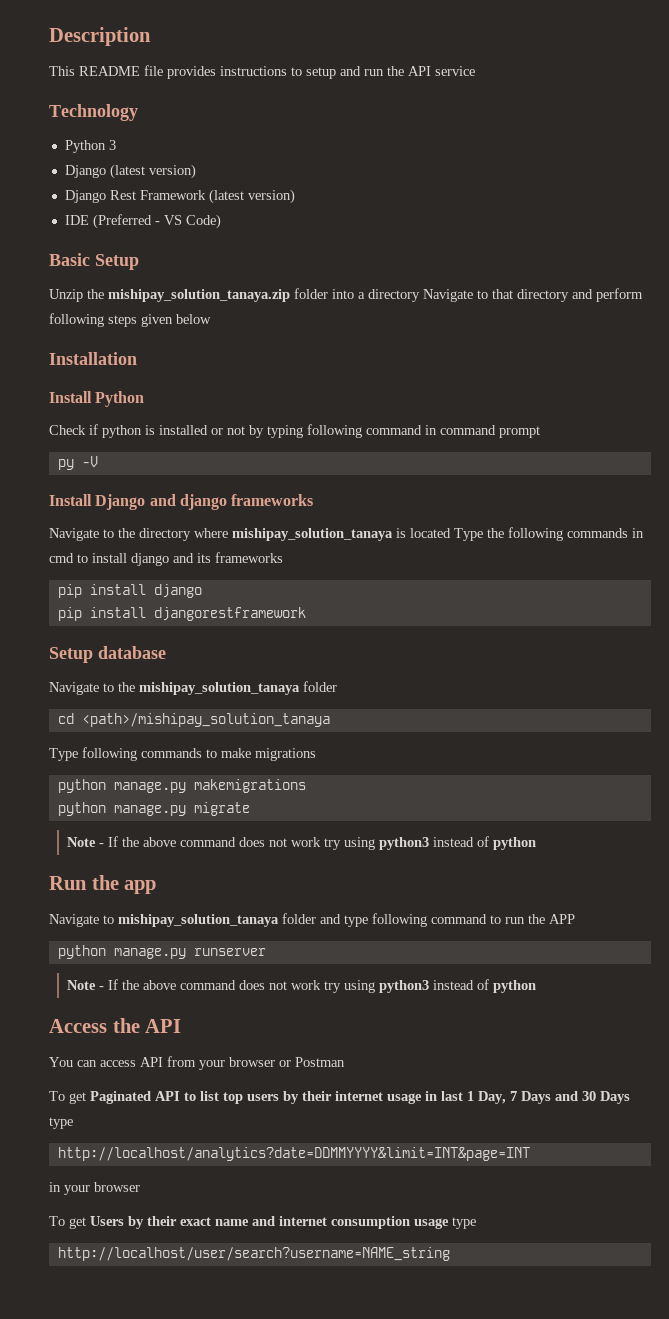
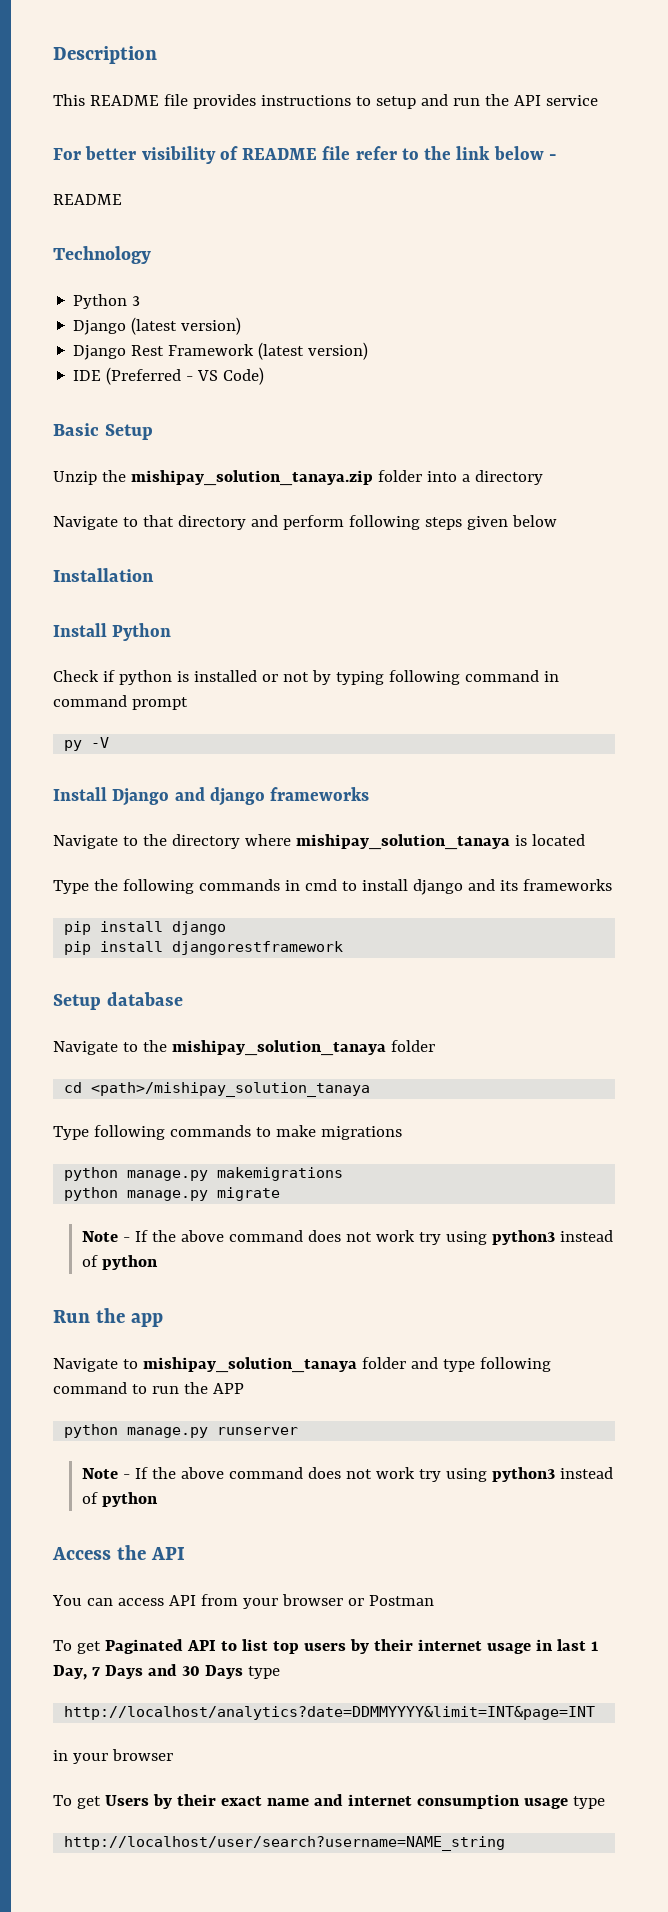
+ For better visibility of README file refer to the link below -
+ README
- Unzip the mishipay_solution_tanaya.zip folder into a directory Navigate to that directory and perform following steps given below
+ Unzip the mishipay_solution_tanaya.zip folder into a directory
+ Navigate to that directory and perform following steps given below
- Navigate to the directory where mishipay_solution_tanaya is located Type the following commands in cmd to install django and its frameworks
+ Navigate to the directory where mishipay_solution_tanaya is located
+ Type the following commands in cmd to install django and its frameworks

